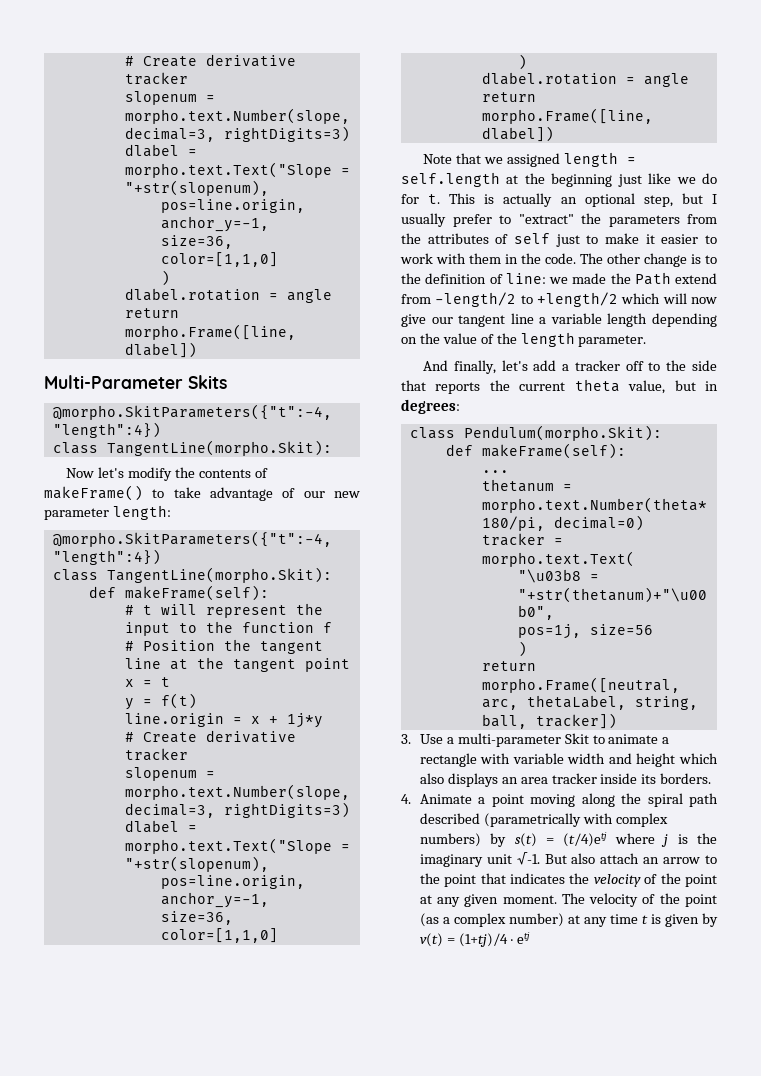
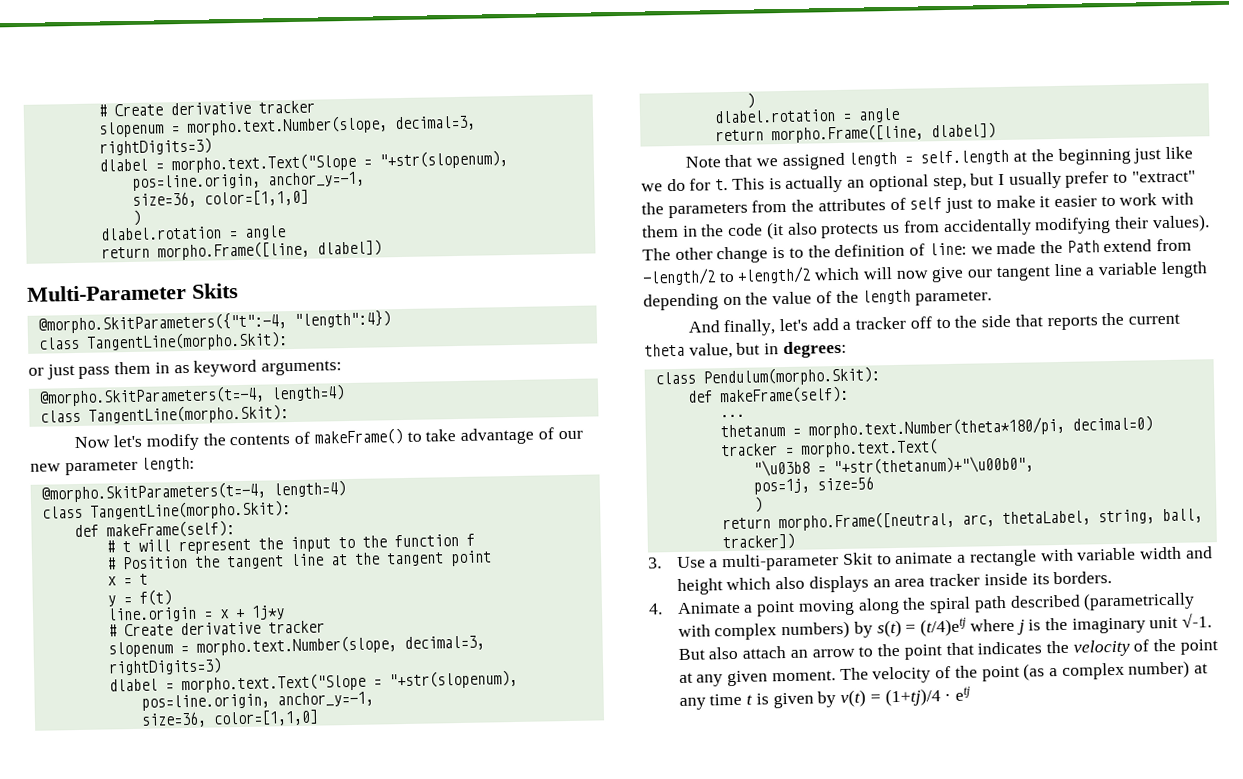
+ or just pass them in as keyword arguments:
+ @morpho.SkitParameters(t=-4, length=4)
+ class TangentLine(morpho.Skit):
  Now let's modify the contents of makeFrame() to take advantage of our new parameter length:
- @morpho.SkitParameters({"t":-4, "length":4})
+ @morpho.SkitParameters(t=-4, length=4)
- This is actually an optional step, but I usually prefer to "extract" the parameters from the attributes of self just to make it easier to work with them in the code.
+ This is actually an optional step, but I usually prefer to "extract" the parameters from the attributes of self just to make it easier to work with them in the code (it also protects us from accidentally modifying their values).

